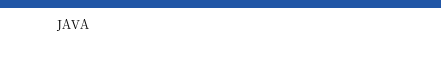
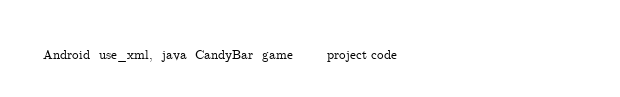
- JAVA
+ Android use_xml, java CandyBar game project code

